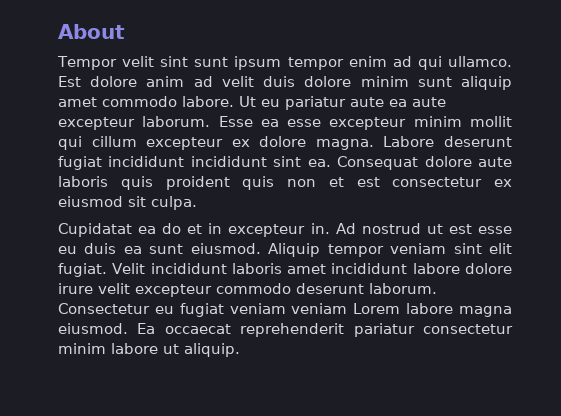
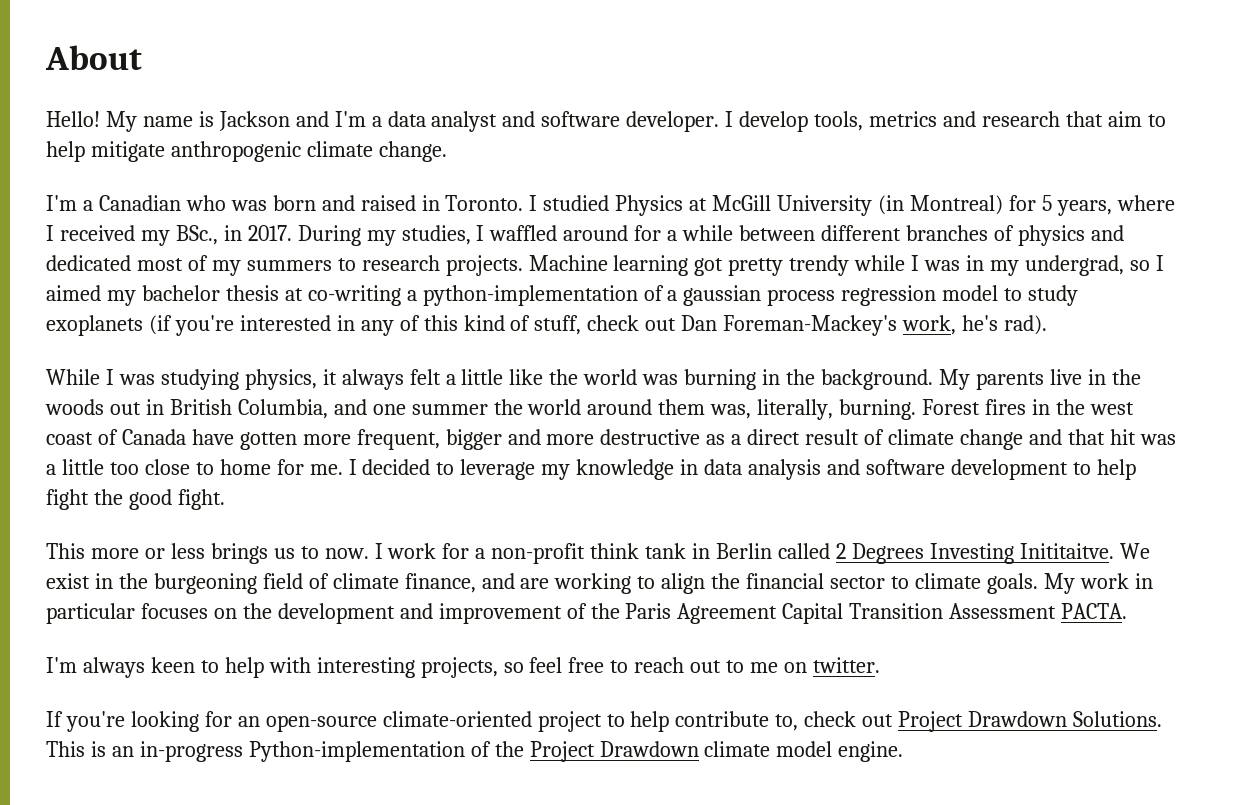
- Tempor velit sint sunt ipsum tempor enim ad qui ullamco. Est dolore anim ad velit duis dolore minim sunt aliquip amet commodo labore. Ut eu pariatur aute ea aute excepteur laborum. Esse ea esse excepteur minim mollit qui cillum excepteur ex dolore magna. Labore deserunt fugiat incididunt incididunt sint ea. Consequat dolore aute laboris quis proident quis non et est consectetur ex eiusmod sit culpa.
- Cupidatat ea do et in excepteur in. Ad nostrud ut est esse eu duis ea sunt eiusmod. Aliquip tempor veniam sint elit fugiat. Velit incididunt laboris amet incididunt labore dolore irure velit excepteur commodo deserunt laborum. Consectetur eu fugiat veniam veniam Lorem labore magna eiusmod. Ea occaecat reprehenderit pariatur consectetur minim labore ut aliquip.
+ Hello! My name is Jackson and I'm a data analyst and software developer. I develop tools, metrics and research that aim to help mitigate anthropogenic climate change.
+ I'm a Canadian who was born and raised in Toronto. I studied Physics at McGill University (in Montreal) for 5 years, where I received my BSc., in 2017. During my studies, I waffled around for a while between different branches of physics and dedicated most of my summers to research projects. Machine learning got pretty trendy while I was in my undergrad, so I aimed my bachelor thesis at co-writing a python-implementation of a gaussian process regression model to study exoplanets (if you're interested in any of this kind of stuff, check out Dan Foreman-Mackey's work, he's rad).
+ While I was studying physics, it always felt a little like the world was burning in the background. My parents live in the woods out in British Columbia, and one summer the world around them was, literally, burning. Forest fires in the west coast of Canada have gotten more frequent, bigger and more destructive as a direct result of climate change and that hit was a little too close to home for me. I decided to leverage my knowledge in data analysis and software development to help fight the good fight.
+ This more or less brings us to now. I work for a non-profit think tank in Berlin called 2 Degrees Investing Inititaitve. We exist in the burgeoning field of climate finance, and are working to align the financial sector to climate goals. My work in particular focuses on the development and improvement of the Paris Agreement Capital Transition Assessment PACTA.
+ I'm always keen to help with interesting projects, so feel free to reach out to me on twitter.
+ If you're looking for an open-source climate-oriented project to help contribute to, check out Project Drawdown Solutions. This is an in-progress Python-implementation of the Project Drawdown climate model engine.

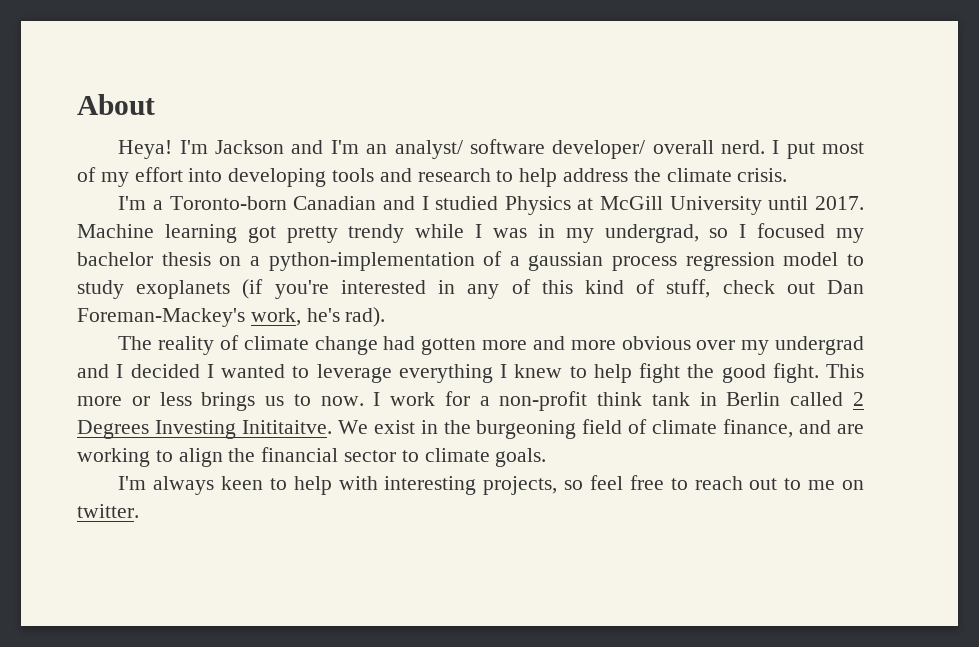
- Hello! My name is Jackson and I'm a data analyst and software developer. I develop tools, metrics and research that aim to help mitigate anthropogenic climate change.
- I'm a Canadian who was born and raised in Toronto. I studied Physics at McGill University (in Montreal) for 5 years, where I received my BSc., in 2017. During my studies, I waffled around for a while between different branches of physics and dedicated most of my summers to research projects.
+ Heya! I'm Jackson and I'm an analyst/ software developer/ overall nerd. I put most of my effort into developing tools and research to help address the climate crisis.
+ I'm a Toronto-born Canadian and I studied Physics at McGill University until 2017.
- Machine learning got pretty trendy while I was in my undergrad, so I aimed my bachelor thesis at co-writing a python-implementation of a gaussian process regression model to study exoplanets (if you're interested in any of this kind of stuff, check out Dan Foreman-Mackey's work, he's rad).
+ Machine learning got pretty trendy while I was in my undergrad, so I focused my bachelor thesis on a python-implementation of a gaussian process regression model to study exoplanets (if you're interested in any of this kind of stuff, check out Dan Foreman-Mackey's work, he's rad).
- While I was studying physics, it always felt a little like the world was burning in the background. My parents live in the woods out in British Columbia, and one summer the world around them was, literally, burning. Forest fires in the west coast of Canada have gotten more frequent, bigger and more destructive as a direct result of climate change and that hit was a little too close to home for me. I decided to leverage my knowledge in data analysis and software development to help fight the good fight.
- This more or less brings us to now.
+ The reality of climate change had gotten more and more obvious over my undergrad and I decided I wanted to leverage everything I knew to help fight the good fight. This more or less brings us to now.
- My work in particular focuses on the development and improvement of the Paris Agreement Capital Transition Assessment PACTA.
- If you're looking for an open-source climate-oriented project to help contribute to, check out Project Drawdown Solutions. This is an in-progress Python-implementation of the Project Drawdown climate model engine.

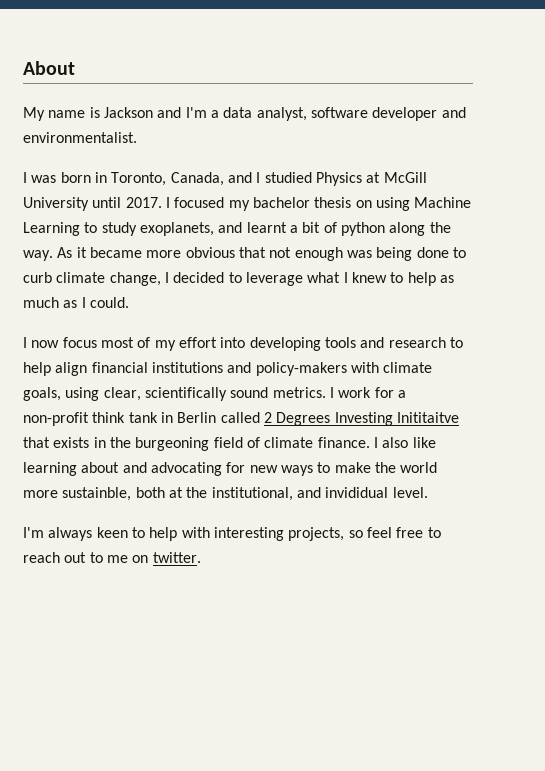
- Heya! I'm Jackson and I'm an analyst/ software developer/ overall nerd. I put most of my effort into developing tools and research to help address the climate crisis.
- I'm a Toronto-born Canadian and I studied Physics at McGill University until 2017. Machine learning got pretty trendy while I was in my undergrad, so I focused my bachelor thesis on a python-implementation of a gaussian process regression model to study exoplanets (if you're interested in any of this kind of stuff, check out Dan Foreman-Mackey's work, he's rad).
- The reality of climate change had gotten more and more obvious over my undergrad and I decided I wanted to leverage everything I knew to help fight the good fight. This more or less brings us to now.
+ My name is Jackson and I'm a data analyst, software developer and environmentalist.
+ I was born in Toronto, Canada, and I studied Physics at McGill University until 2017. I focused my bachelor thesis on using Machine Learning to study exoplanets, and learnt a bit of python along the way. As it became more obvious that not enough was being done to curb climate change, I decided to leverage what I knew to help as much as I could.
+ I now focus most of my effort into developing tools and research to help align financial institutions and policy-makers with climate goals, using clear, scientifically sound metrics.
- I work for a non-profit think tank in Berlin called 2 Degrees Investing Inititaitve. We exist in the burgeoning field of climate finance, and are working to align the financial sector to climate goals.
+ I work for a non-profit think tank in Berlin called 2 Degrees Investing Inititaitve that exists in the burgeoning field of climate finance. I also like learning about and advocating for new ways to make the world more sustainble, both at the institutional, and invididual level.

